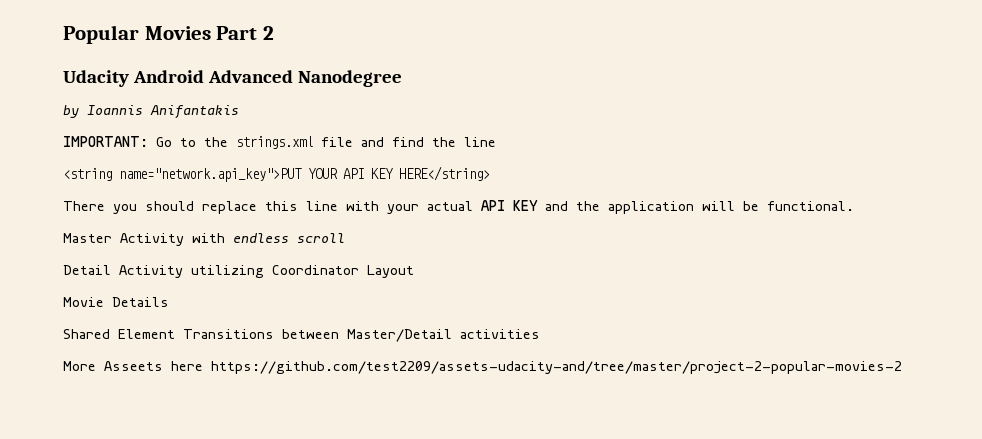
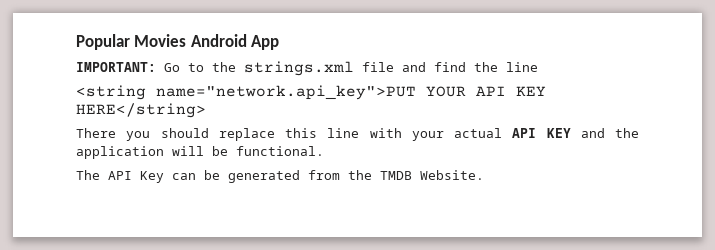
- Popular Movies Part 2
- Udacity Android Advanced Nanodegree
- by Ioannis Anifantakis
+ Popular Movies Android App
- Master Activity with endless scroll
- Detail Activity utilizing Coordinator Layout
- Movie Details
- Shared Element Transitions between Master/Detail activities
- More Asseets here https://github.com/test2209/assets-udacity-and/tree/master/project-2-popular-movies-2
+ The API Key can be generated from the TMDB Website.

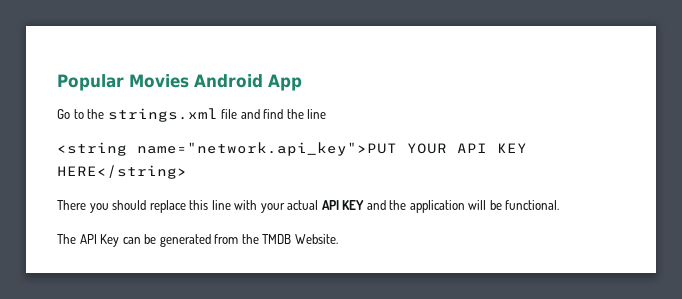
- IMPORTANT: Go to the strings.xml file and find the line
+ Go to the strings.xml file and find the line

